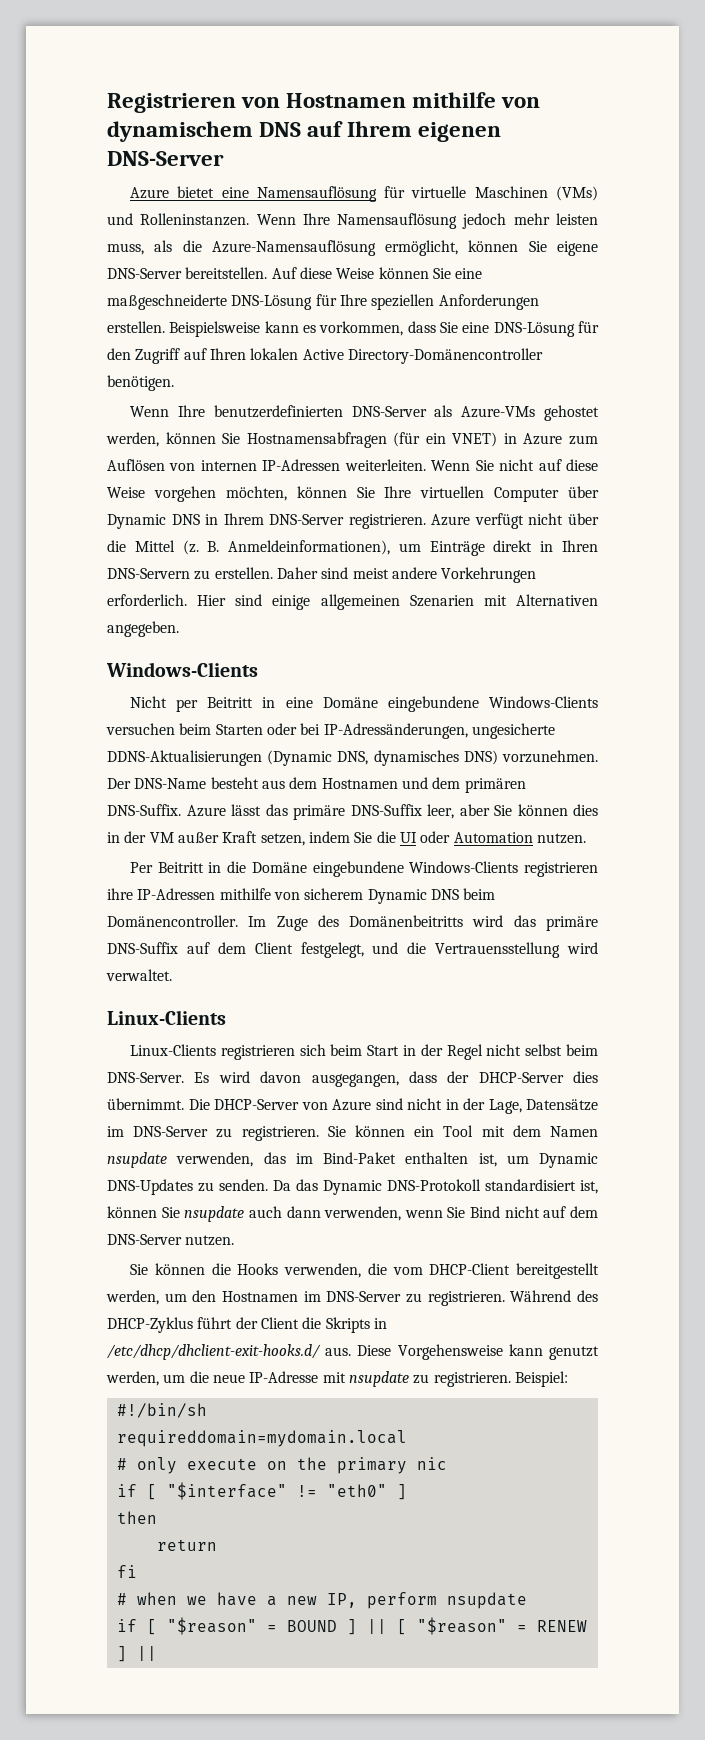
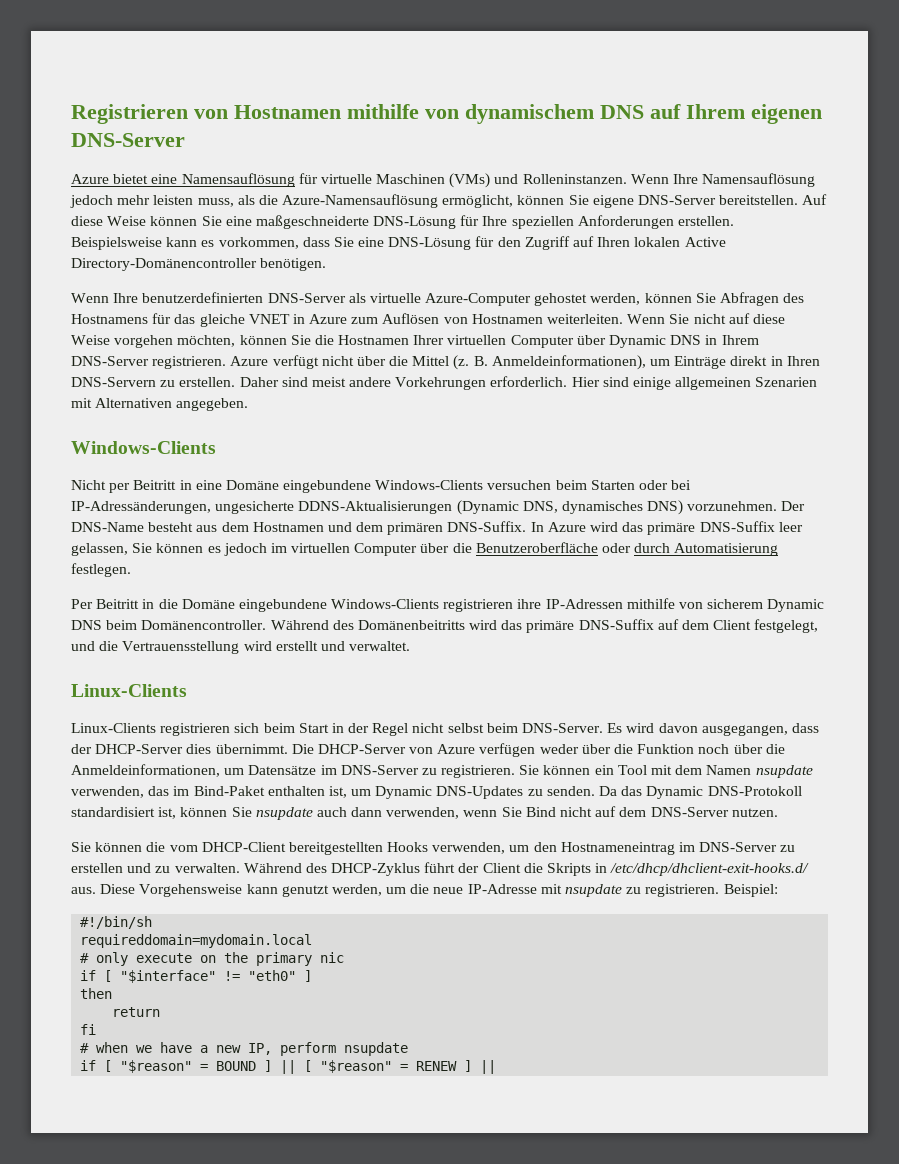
- Wenn Ihre benutzerdefinierten DNS-Server als Azure-VMs gehostet werden, können Sie Hostnamensabfragen (für ein VNET) in Azure zum Auflösen von internen IP-Adressen weiterleiten.
+ Wenn Ihre benutzerdefinierten DNS-Server als virtuelle Azure-Computer gehostet werden, können Sie Abfragen des Hostnamens für das gleiche VNET in Azure zum Auflösen von Hostnamen weiterleiten.
- Wenn Sie nicht auf diese Weise vorgehen möchten, können Sie Ihre virtuellen Computer über Dynamic DNS in Ihrem DNS-Server registrieren.
+ Wenn Sie nicht auf diese Weise vorgehen möchten, können Sie die Hostnamen Ihrer virtuellen Computer über Dynamic DNS in Ihrem DNS-Server registrieren.
- Azure lässt das primäre DNS-Suffix leer, aber Sie können dies in der VM außer Kraft setzen, indem Sie die UI oder Automation nutzen.
+ In Azure wird das primäre DNS-Suffix leer gelassen, Sie können es jedoch im virtuellen Computer über die Benutzeroberfläche oder durch Automatisierung festlegen.
- Im Zuge des Domänenbeitritts wird das primäre DNS-Suffix auf dem Client festgelegt, und die Vertrauensstellung wird verwaltet.
+ Während des Domänenbeitritts wird das primäre DNS-Suffix auf dem Client festgelegt, und die Vertrauensstellung wird erstellt und verwaltet.
- Die DHCP-Server von Azure sind nicht in der Lage, Datensätze im DNS-Server zu registrieren.
+ Die DHCP-Server von Azure verfügen weder über die Funktion noch über die Anmeldeinformationen, um Datensätze im DNS-Server zu registrieren.
- Sie können die Hooks verwenden, die vom DHCP-Client bereitgestellt werden, um den Hostnamen im DNS-Server zu registrieren.
+ Sie können die vom DHCP-Client bereitgestellten Hooks verwenden, um den Hostnameneintrag im DNS-Server zu erstellen und zu verwalten.

